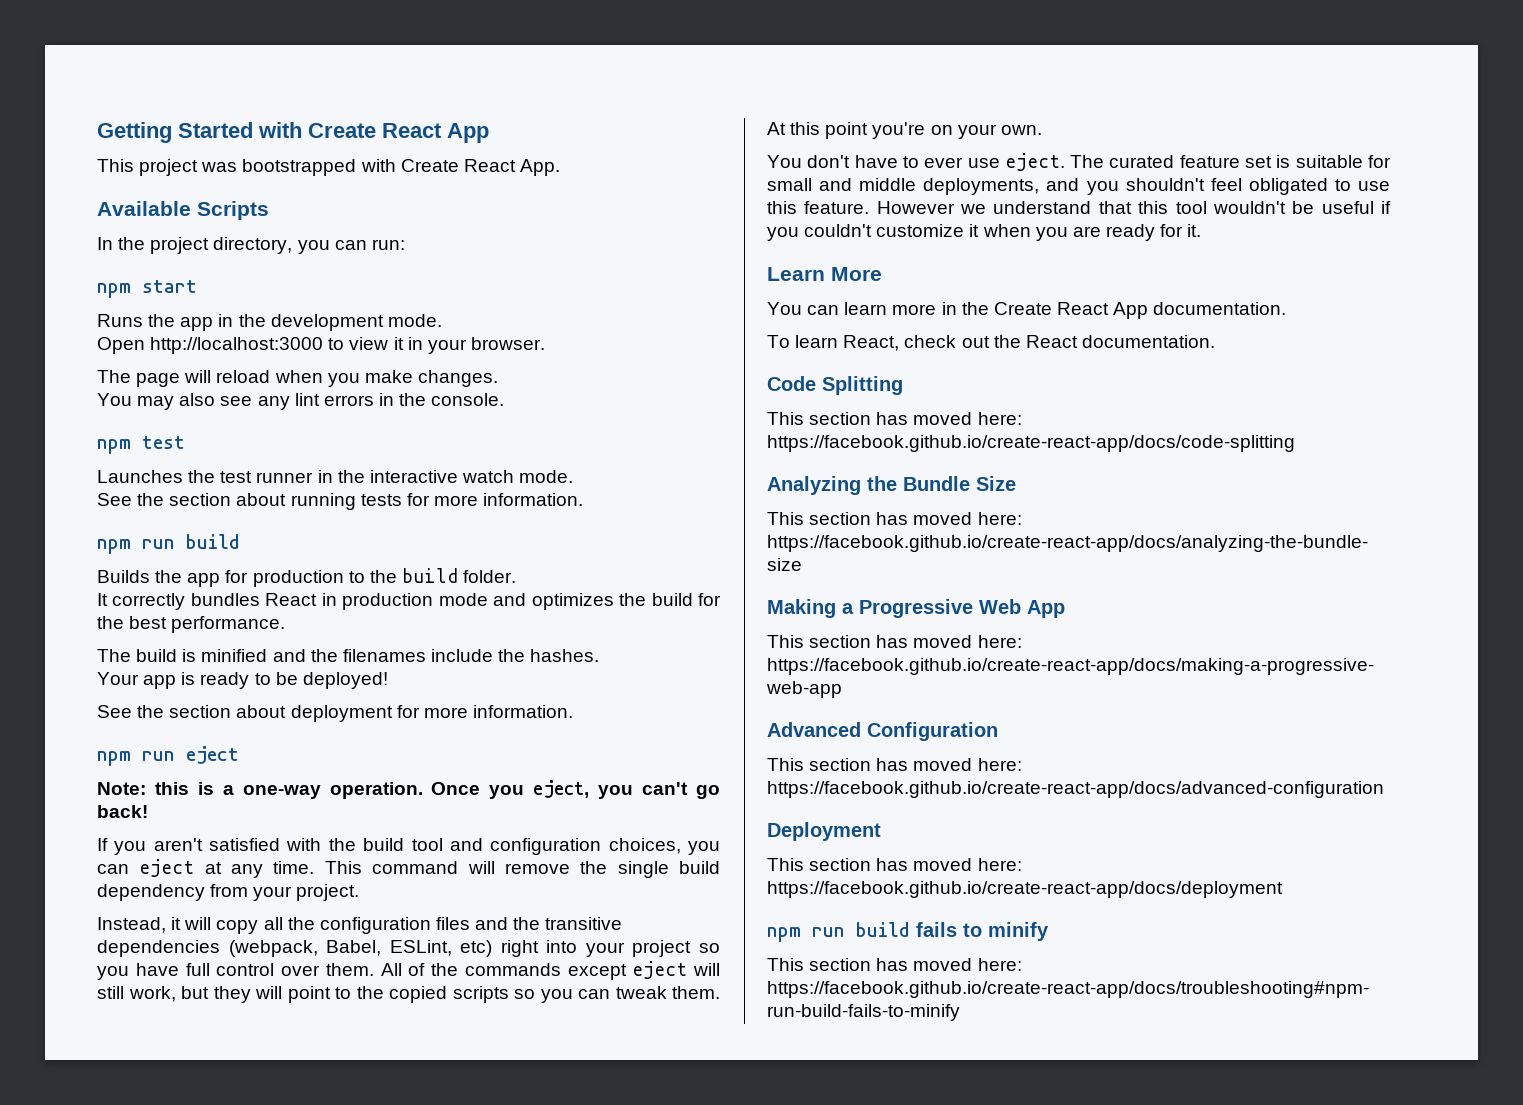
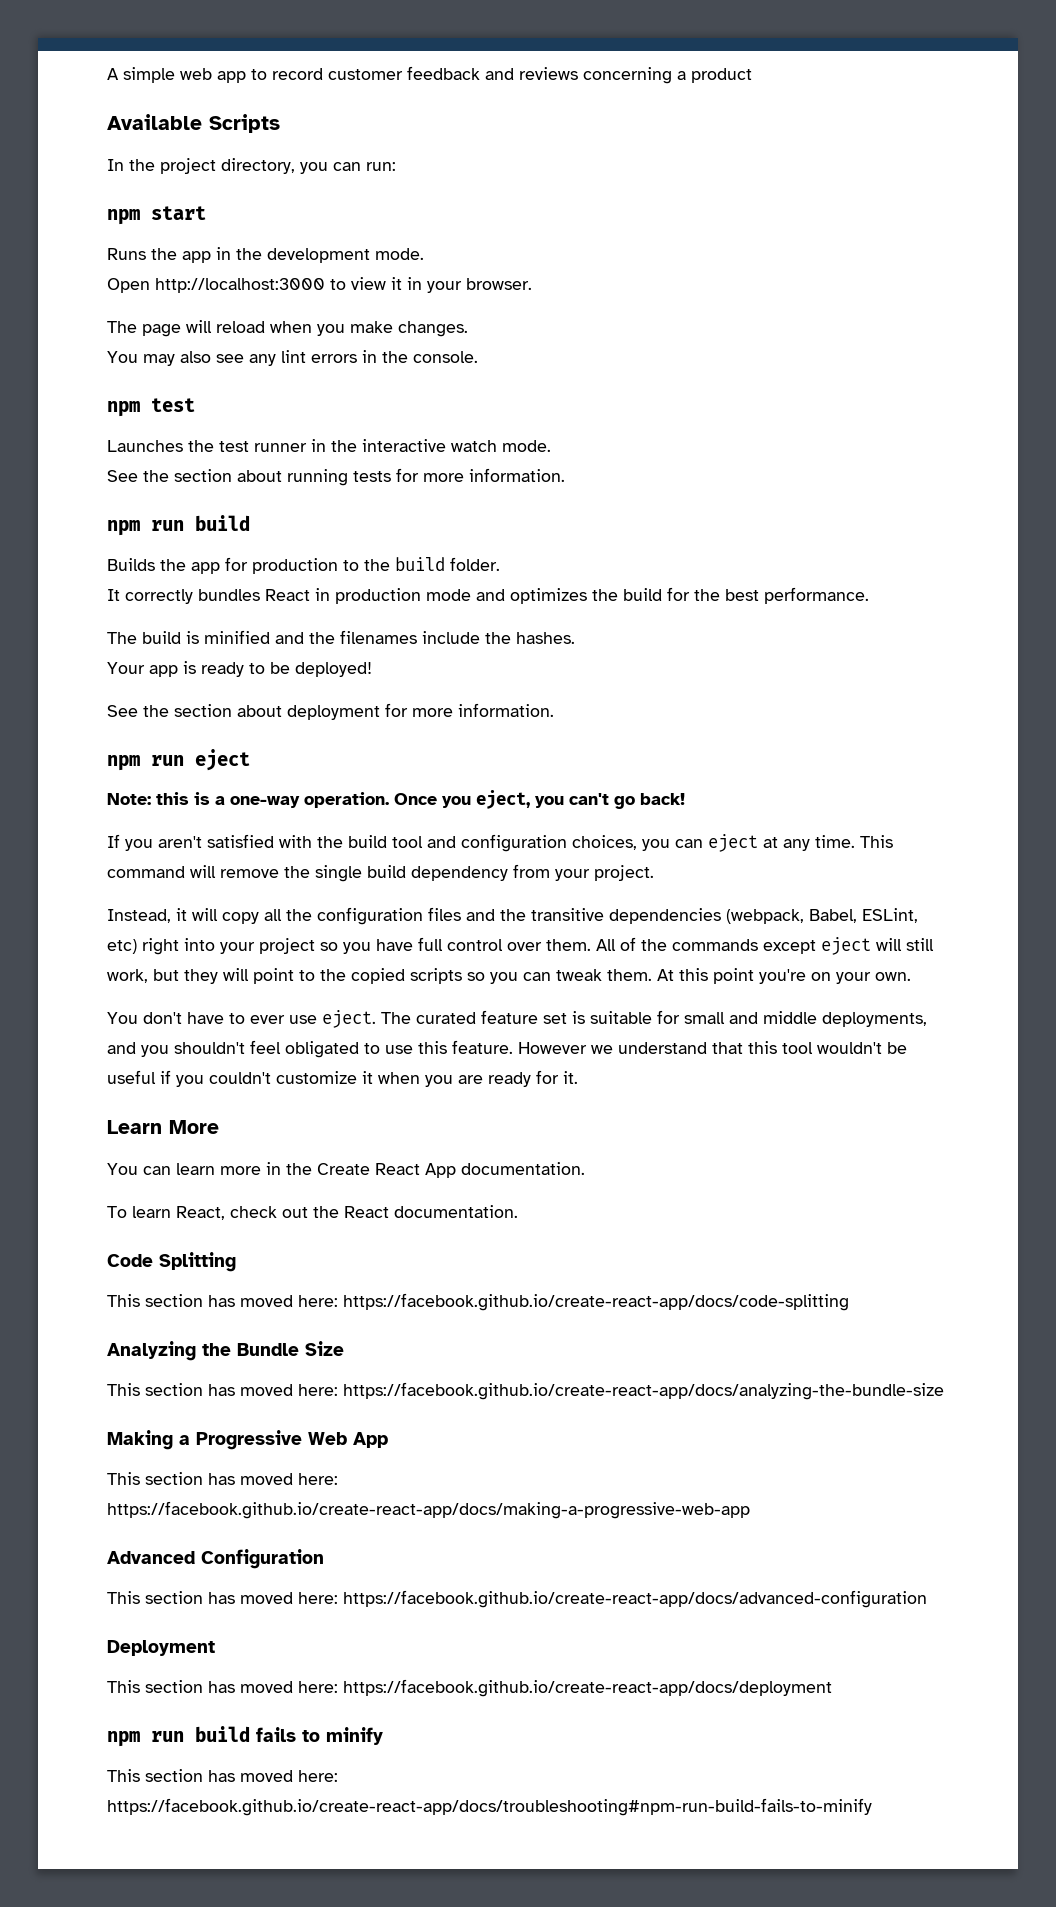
- Getting Started with Create React App
- This project was bootstrapped with Create React App.
+ A simple web app to record customer feedback and reviews concerning a product

